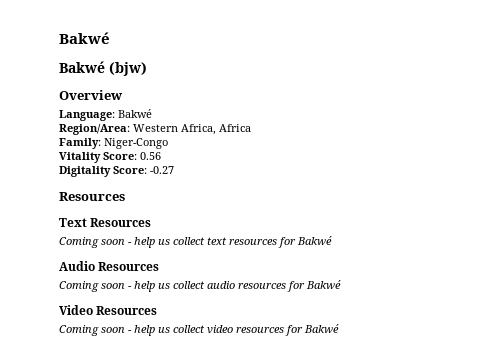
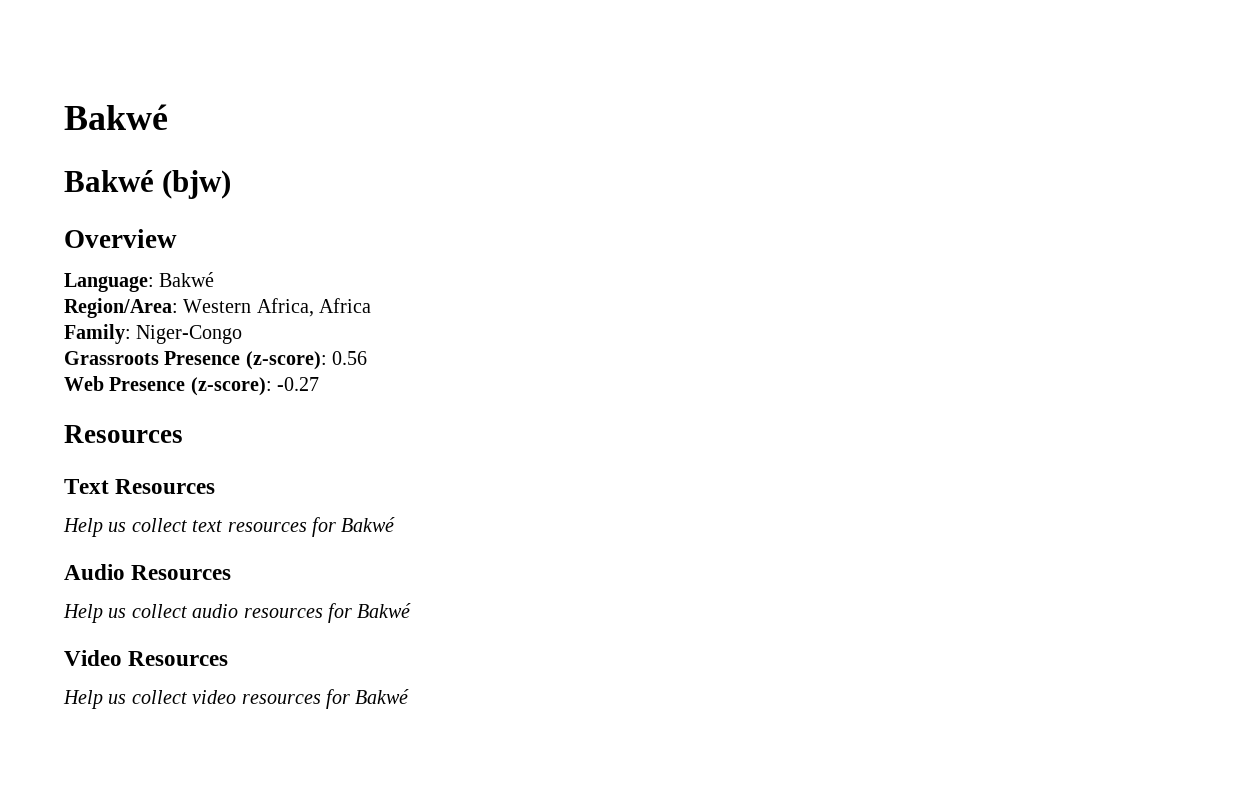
- Vitality Score: 0.56
- Digitality Score: -0.27
+ Grassroots Presence (z-score): 0.56
+ Web Presence (z-score): -0.27
- Coming soon - help us collect text resources for Bakwé
+ Help us collect text resources for Bakwé
- Coming soon - help us collect audio resources for Bakwé
+ Help us collect audio resources for Bakwé
- Coming soon - help us collect video resources for Bakwé
+ Help us collect video resources for Bakwé

